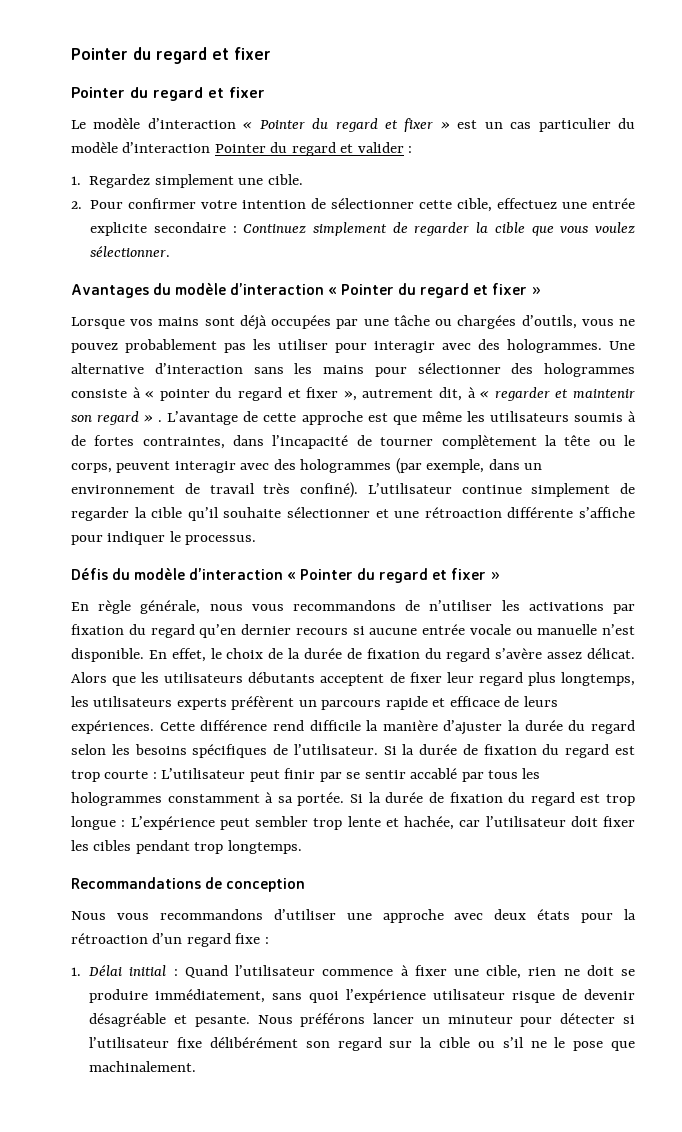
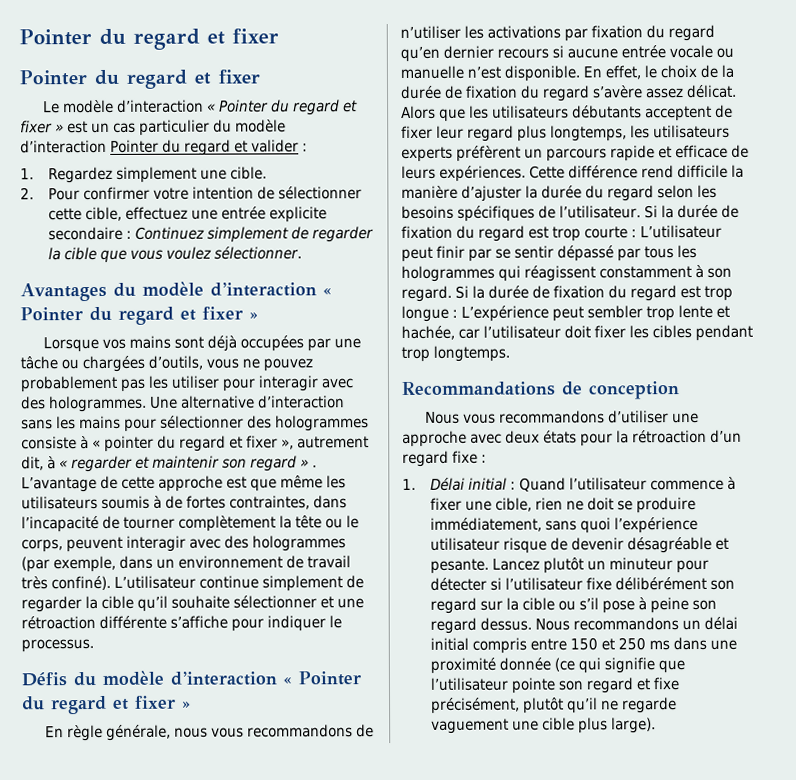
- Si la durée de fixation du regard est trop courte : L’utilisateur peut finir par se sentir accablé par tous les hologrammes constamment à sa portée.
+ Si la durée de fixation du regard est trop courte : L’utilisateur peut finir par se sentir dépassé par tous les hologrammes qui réagissent constamment à son regard.
- Nous préférons lancer un minuteur pour détecter si l’utilisateur fixe délibérément son regard sur la cible ou s’il ne le pose que machinalement.
+ Lancez plutôt un minuteur pour détecter si l’utilisateur fixe délibérément son regard sur la cible ou s’il pose à peine son regard dessus. Nous recommandons un délai initial compris entre 150 et 250 ms dans une proximité donnée (ce qui signifie que l’utilisateur pointe son regard et fixe précisément, plutôt qu’il ne regarde vaguement une cible plus large).

